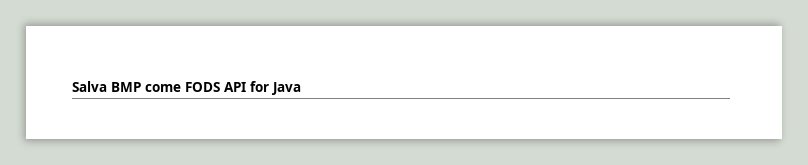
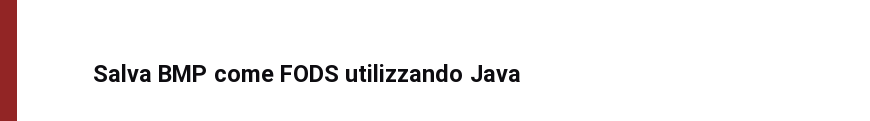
- Salva BMP come FODS API for Java
+ Salva BMP come FODS utilizzando Java

